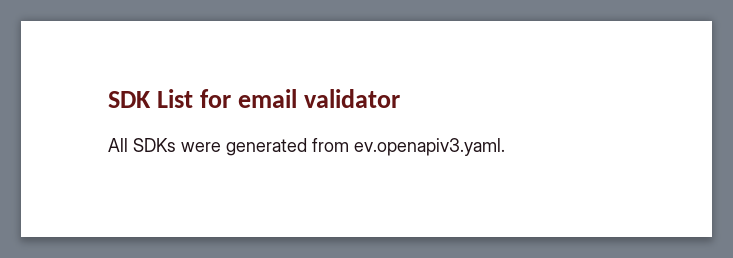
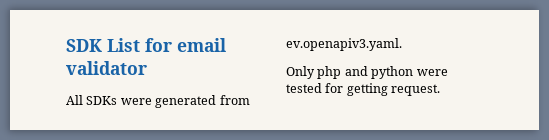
+ Only php and python were tested for getting request.

